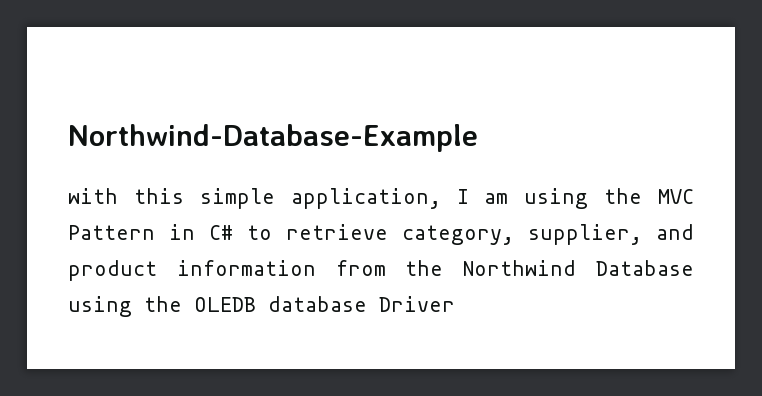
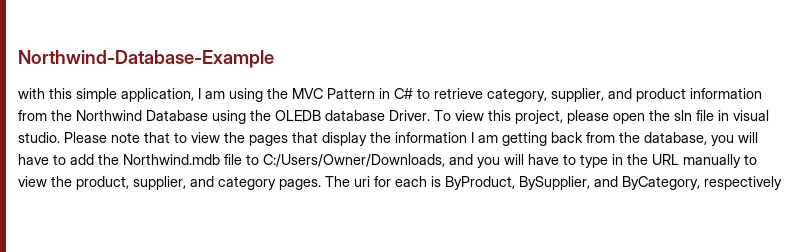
- with this simple application, I am using the MVC Pattern in C# to retrieve category, supplier, and product information from the Northwind Database using the OLEDB database Driver
+ with this simple application, I am using the MVC Pattern in C# to retrieve category, supplier, and product information from the Northwind Database using the OLEDB database Driver. To view this project, please open the sln file in visual studio. Please note that to view the pages that display the information I am getting back from the database, you will have to add the Northwind.mdb file to C:/Users/Owner/Downloads, and you will have to type in the URL manually to view the product, supplier, and category pages. The uri for each is ByProduct, BySupplier, and ByCategory, respectively

